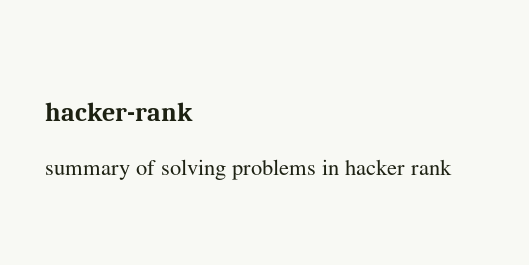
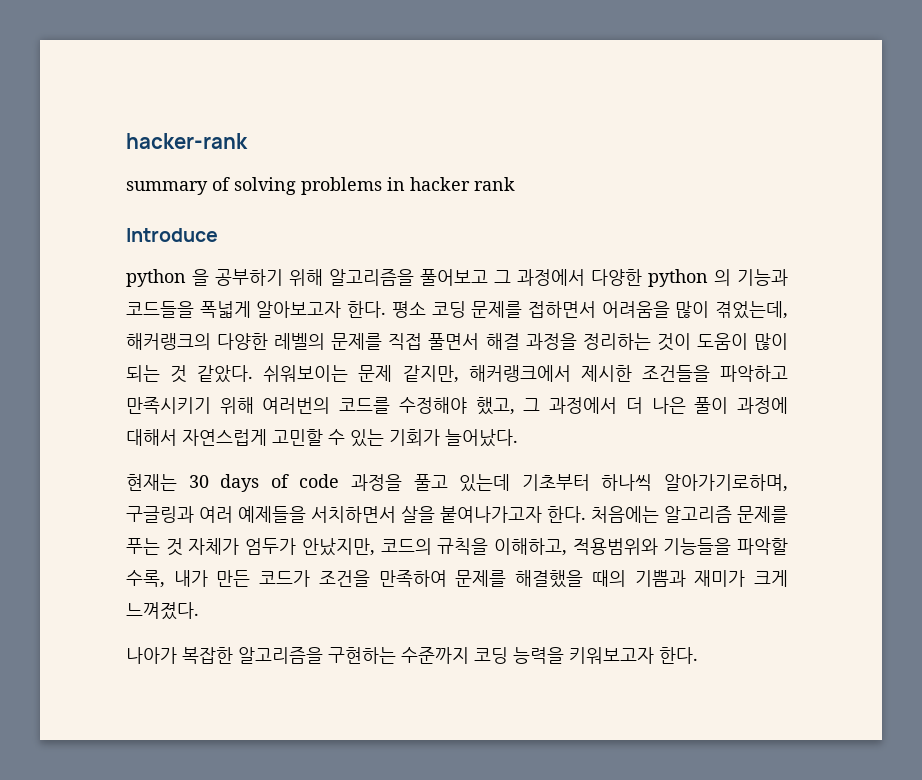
+ Introduce
+ python 을 공부하기 위해 알고리즘을 풀어보고 그 과정에서 다양한 python 의 기능과 코드들을 폭넓게 알아보고자 한다. 평소 코딩 문제를 접하면서 어려움을 많이 겪었는데, 해커랭크의 다양한 레벨의 문제를 직접 풀면서 해결 과정을 정리하는 것이 도움이 많이 되는 것 같았다. 쉬워보이는 문제 같지만, 해커랭크에서 제시한 조건들을 파악하고 만족시키기 위해 여러번의 코드를 수정해야 했고, 그 과정에서 더 나은 풀이 과정에 대해서 자연스럽게 고민할 수 있는 기회가 늘어났다.
+ 현재는 30 days of code 과정을 풀고 있는데 기초부터 하나씩 알아가기로하며, 구글링과 여러 예제들을 서치하면서 살을 붙여나가고자 한다. 처음에는 알고리즘 문제를 푸는 것 자체가 엄두가 안났지만, 코드의 규칙을 이해하고, 적용범위와 기능들을 파악할 수록, 내가 만든 코드가 조건을 만족하여 문제를 해결했을 때의 기쁨과 재미가 크게 느껴졌다.
+ 나아가 복잡한 알고리즘을 구현하는 수준까지 코딩 능력을 키워보고자 한다.

